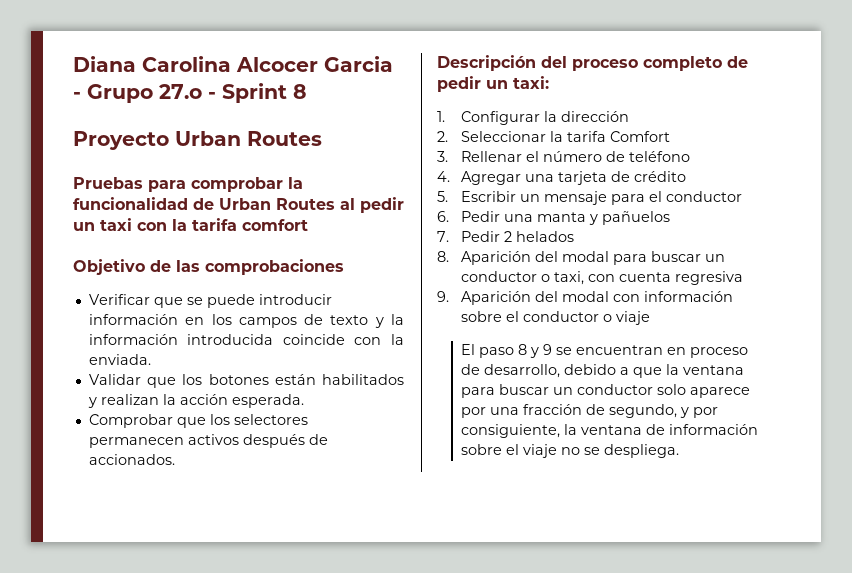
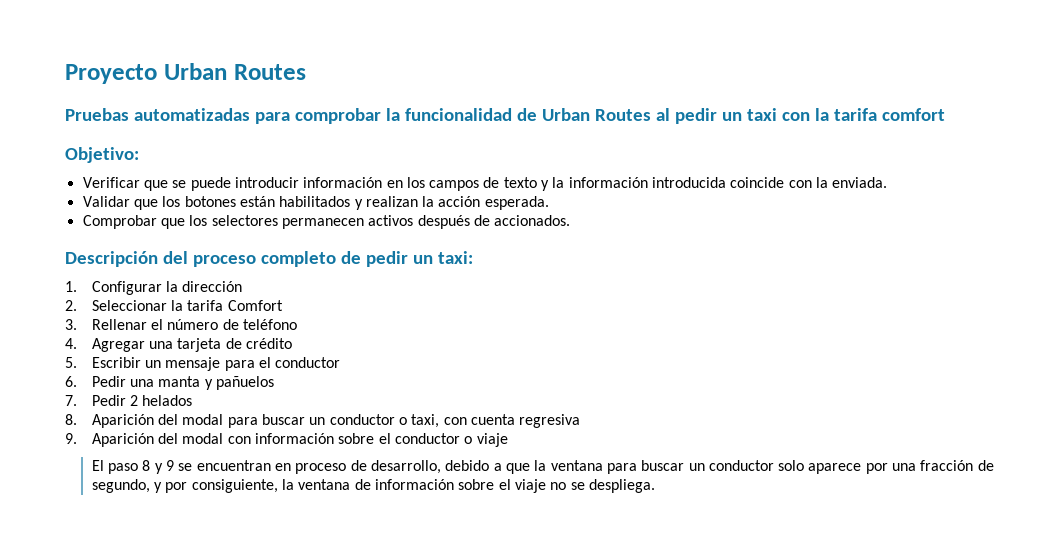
- Diana Carolina Alcocer Garcia - Grupo 27.o - Sprint 8
- Pruebas para comprobar la funcionalidad de Urban Routes al pedir un taxi con la tarifa comfort
+ Pruebas automatizadas para comprobar la funcionalidad de Urban Routes al pedir un taxi con la tarifa comfort
- Objetivo de las comprobaciones
+ Objetivo:

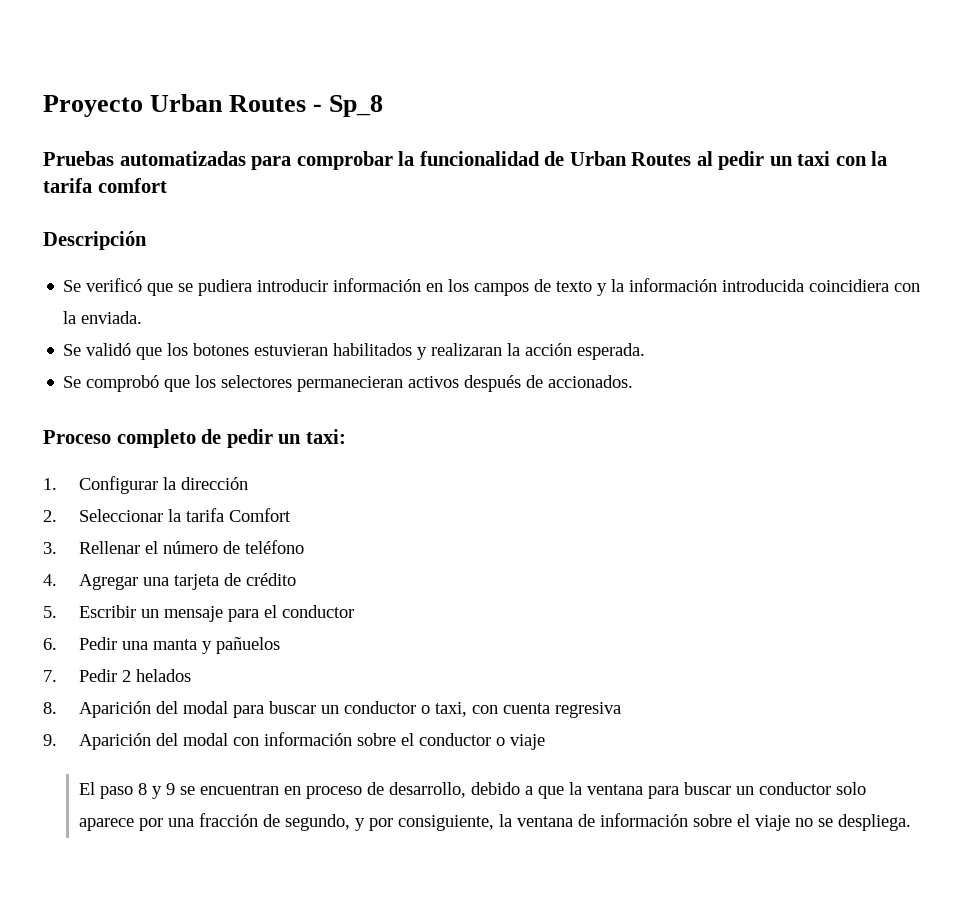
- Proyecto Urban Routes
+ Proyecto Urban Routes - Sp_8
- Objetivo:
- Verificar que se puede introducir información en los campos de texto y la información introducida coincide con la enviada.
+ Descripción
+ Se verificó que se pudiera introducir información en los campos de texto y la información introducida coincidiera con la enviada.
- Validar que los botones están habilitados y realizan la acción esperada.
+ Se validó que los botones estuvieran habilitados y realizaran la acción esperada.
- Comprobar que los selectores permanecen activos después de accionados.
+ Se comprobó que los selectores permanecieran activos después de accionados.
- Descripción del proceso completo de pedir un taxi:
+ Proceso completo de pedir un taxi:

